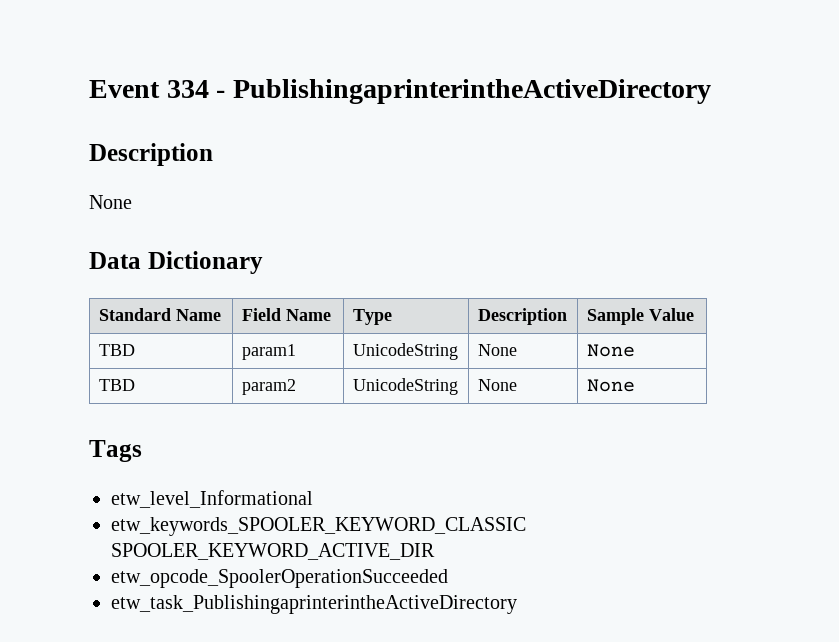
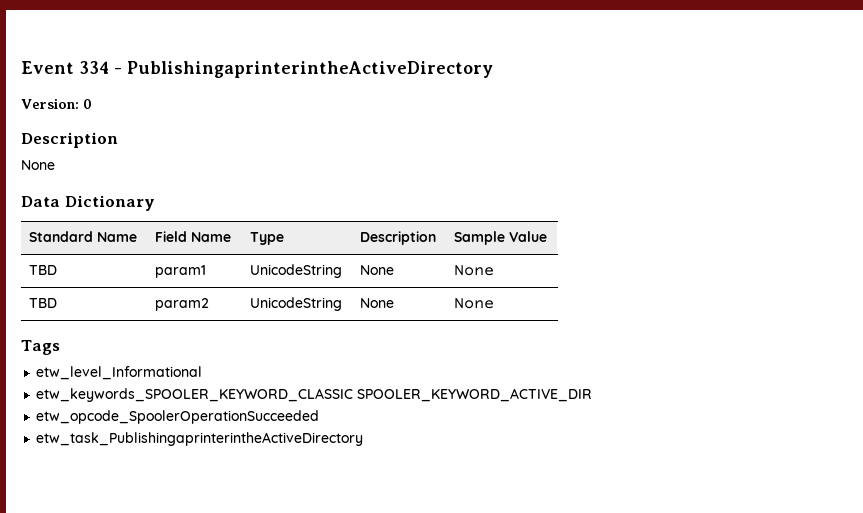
+ Version: 0

